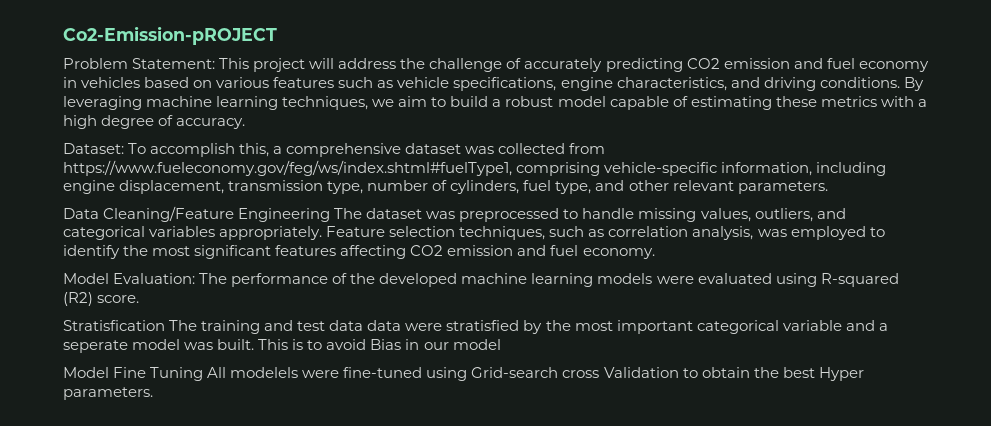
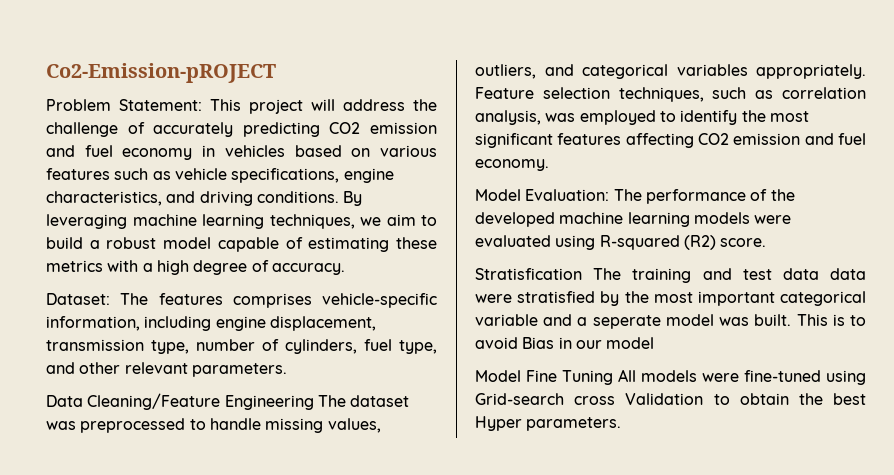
- Dataset: To accomplish this, a comprehensive dataset was collected from https://www.fueleconomy.gov/feg/ws/index.shtml#fuelType1, comprising vehicle-specific information, including engine displacement, transmission type, number of cylinders, fuel type, and other relevant parameters.
+ Dataset: The features comprises vehicle-specific information, including engine displacement, transmission type, number of cylinders, fuel type, and other relevant parameters.
- Model Fine Tuning All modelels were fine-tuned using Grid-search cross Validation to obtain the best Hyper parameters.
+ Model Fine Tuning All models were fine-tuned using Grid-search cross Validation to obtain the best Hyper parameters.

